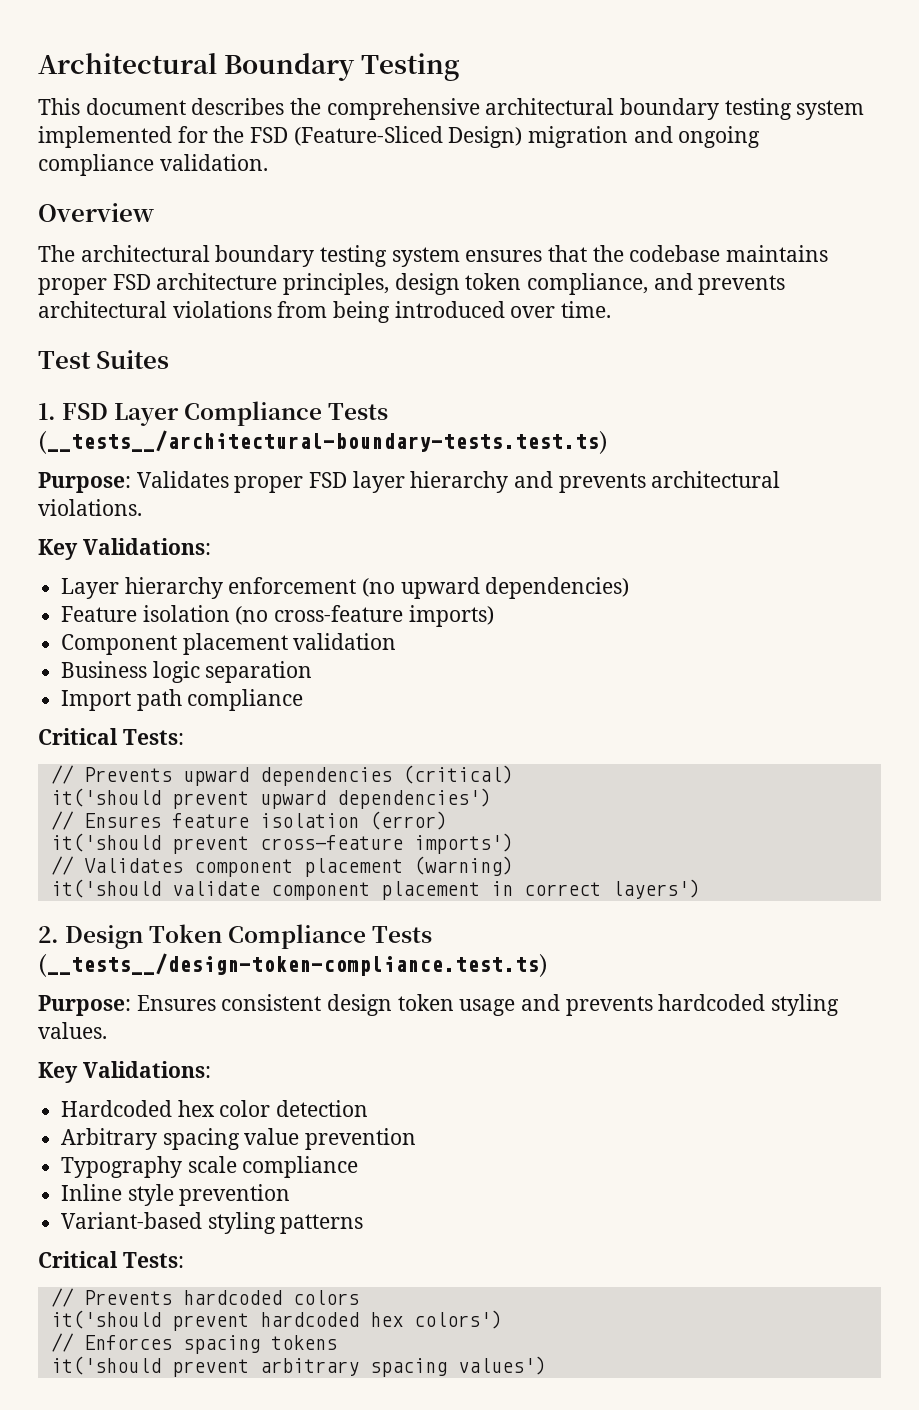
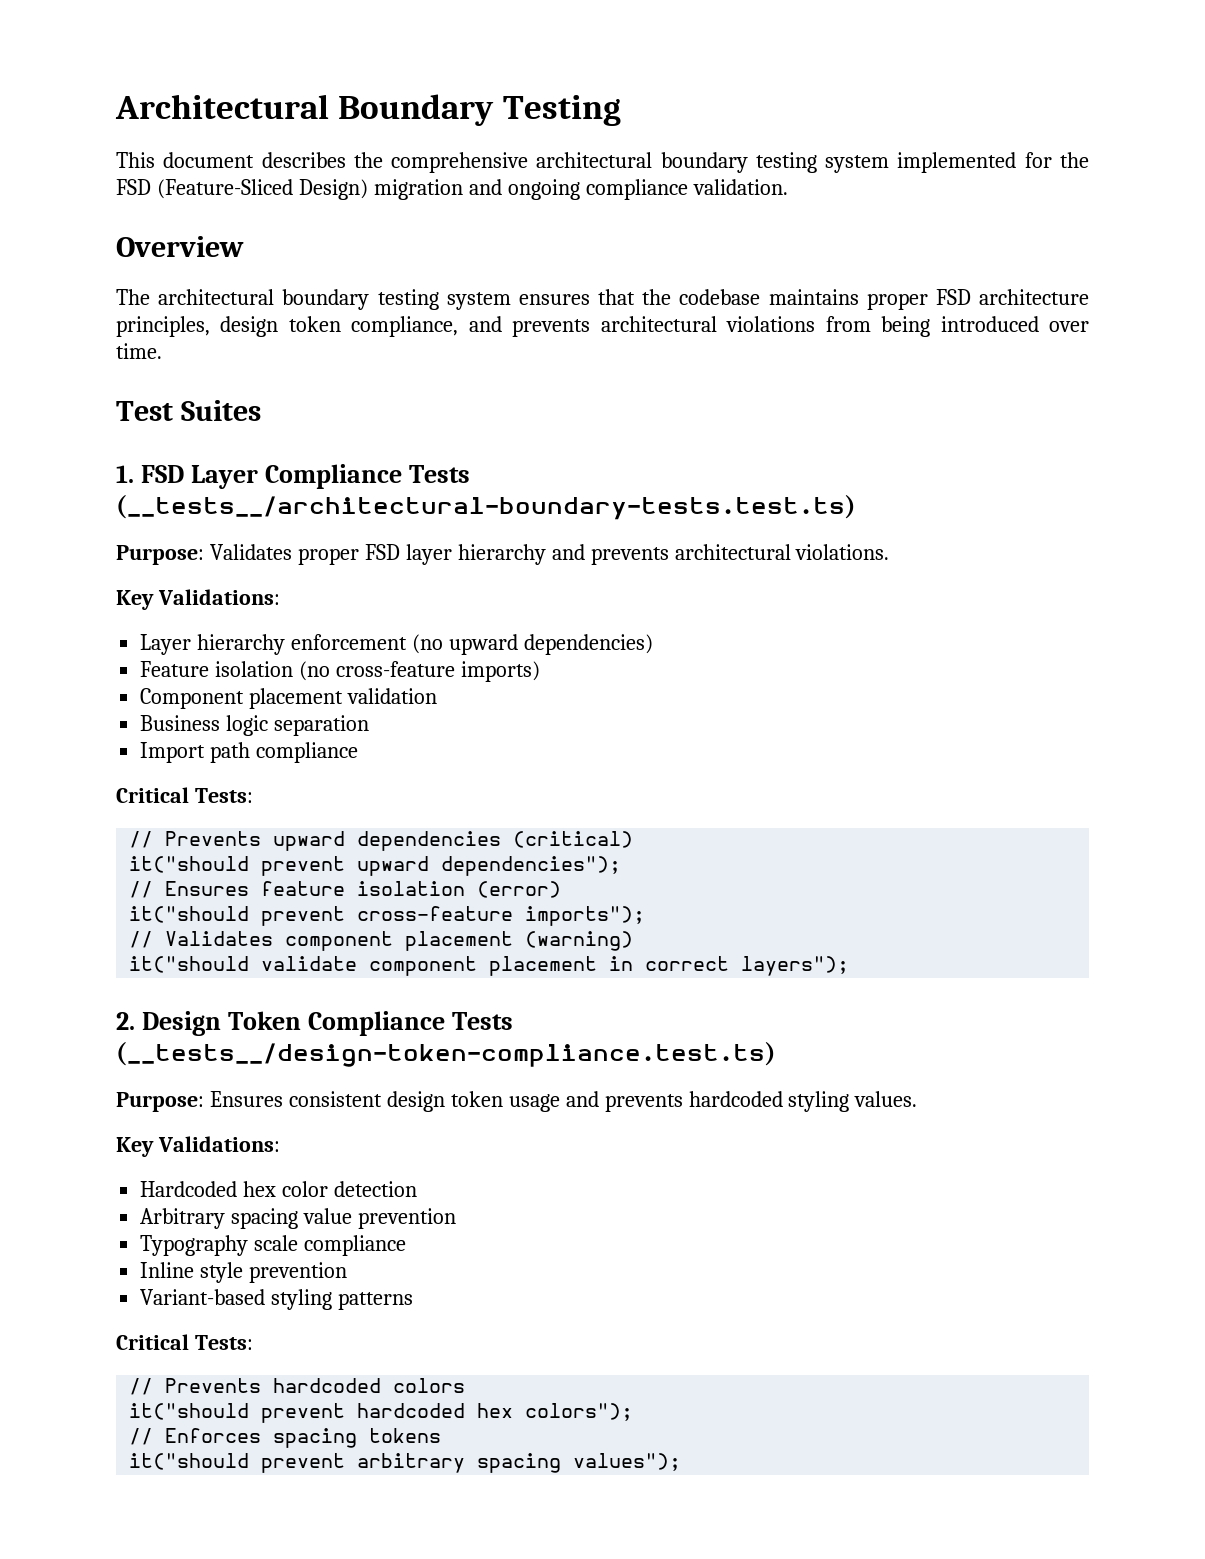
- it('should prevent upward dependencies')
+ it("should prevent upward dependencies");
- it('should prevent cross-feature imports')
+ it("should prevent cross-feature imports");
- it('should validate component placement in correct layers')
+ it("should validate component placement in correct layers");
- it('should prevent hardcoded hex colors')
+ it("should prevent hardcoded hex colors");
- it('should prevent arbitrary spacing values')
+ it("should prevent arbitrary spacing values");

